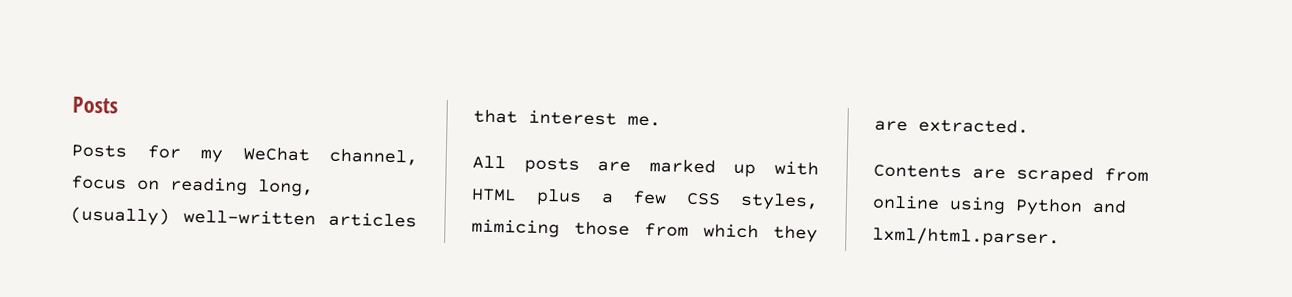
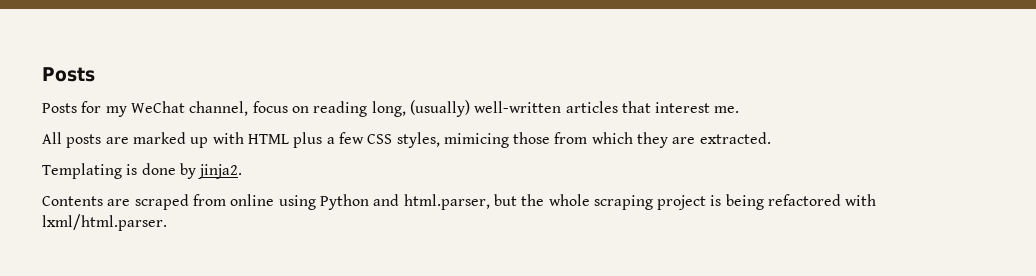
+ Templating is done by jinja2.
- Contents are scraped from online using Python and lxml/html.parser.
+ Contents are scraped from online using Python and html.parser, but the whole scraping project is being refactored with lxml/html.parser.

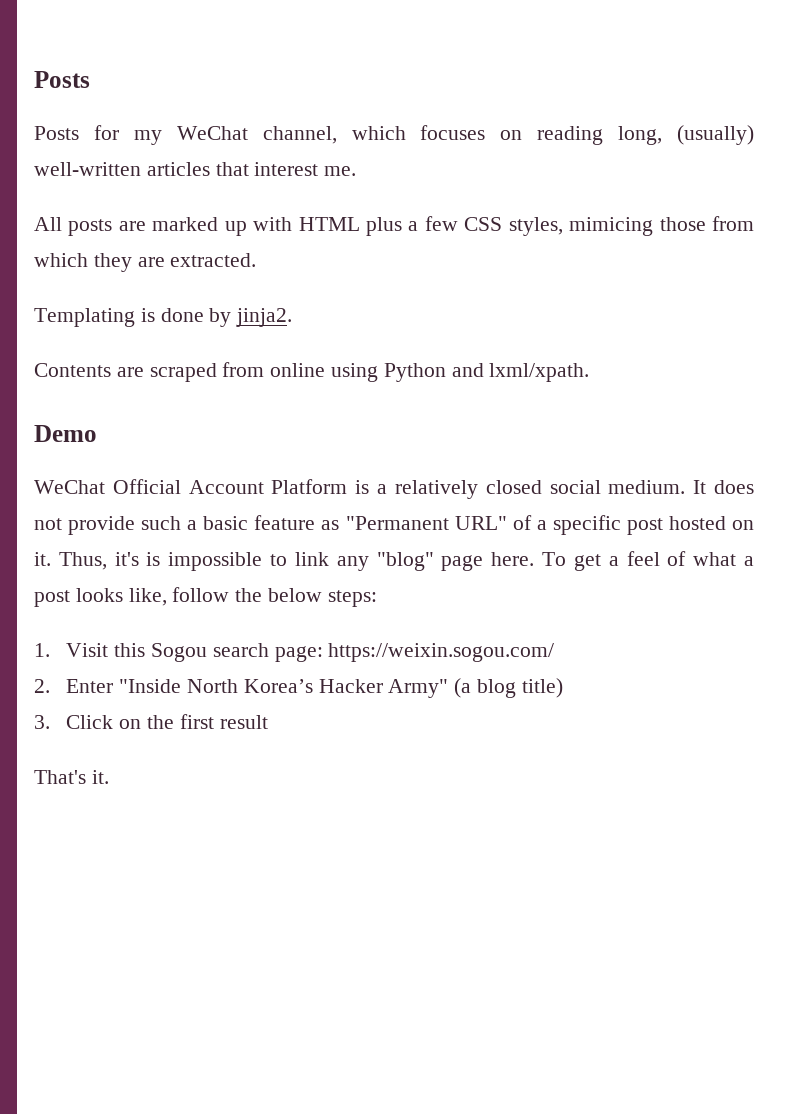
- Posts for my WeChat channel, focus on reading long, (usually) well-written articles that interest me.
+ Posts for my WeChat channel, which focuses on reading long, (usually) well-written articles that interest me.
- Contents are scraped from online using Python and html.parser, but the whole scraping project is being refactored with lxml/html.parser.
+ Contents are scraped from online using Python and lxml/xpath.
+ Demo
+ WeChat Official Account Platform is a relatively closed social medium. It does not provide such a basic feature as "Permanent URL" of a specific post hosted on it. Thus, it's is impossible to link any "blog" page here. To get a feel of what a post looks like, follow the below steps:
+ 1. Visit this Sogou search page: https://weixin.sogou.com/
+ 2. Enter "Inside North Korea’s Hacker Army" (a blog title)
+ 3. Click on the first result
+ That's it.

